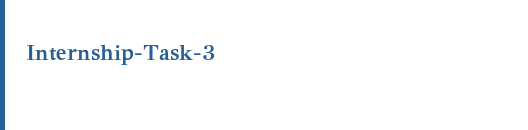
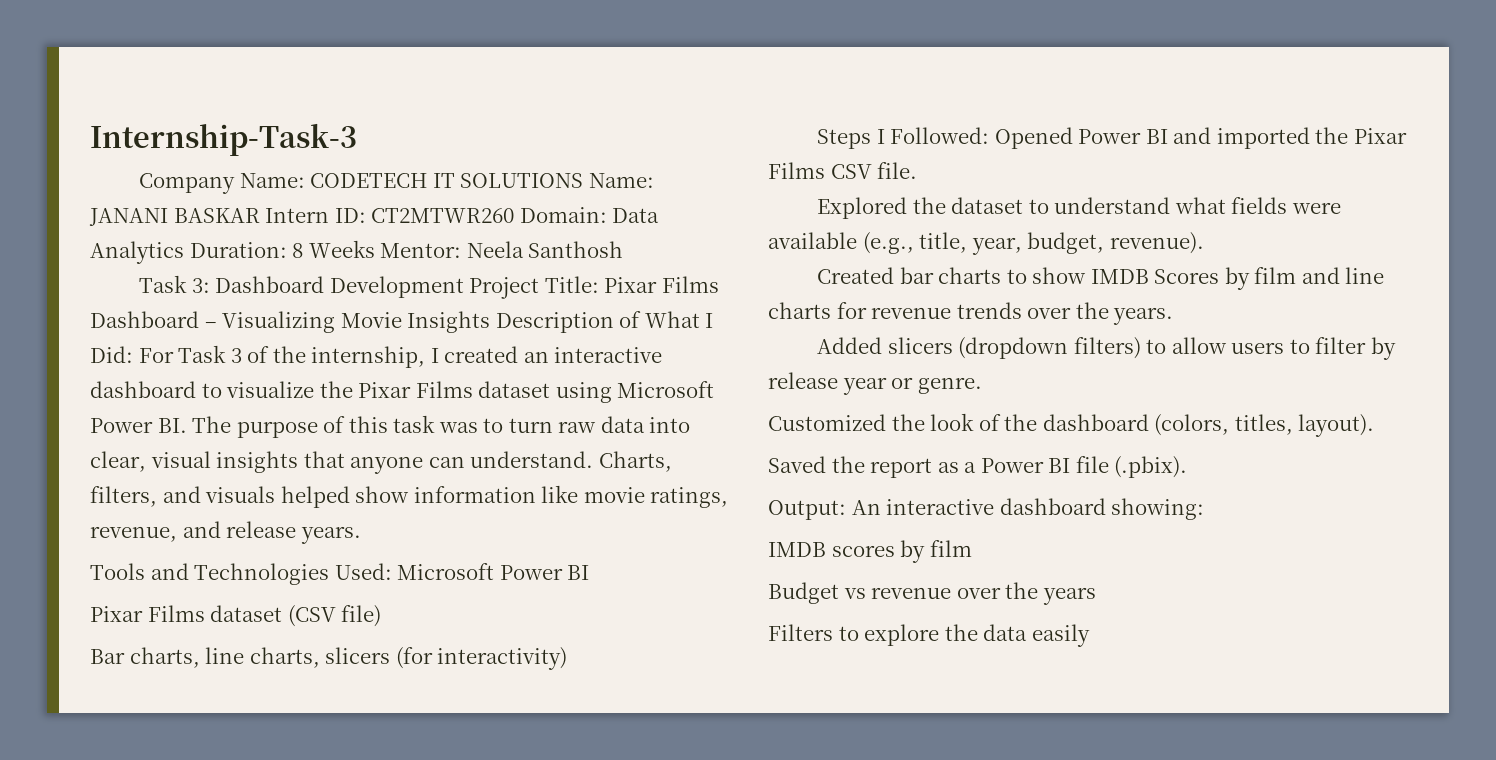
+ Company Name: CODETECH IT SOLUTIONS Name: JANANI BASKAR Intern ID: CT2MTWR260 Domain: Data Analytics Duration: 8 Weeks Mentor: Neela Santhosh
+ Task 3: Dashboard Development Project Title: Pixar Films Dashboard – Visualizing Movie Insights Description of What I Did: For Task 3 of the internship, I created an interactive dashboard to visualize the Pixar Films dataset using Microsoft Power BI. The purpose of this task was to turn raw data into clear, visual insights that anyone can understand. Charts, filters, and visuals helped show information like movie ratings, revenue, and release years.
+ Tools and Technologies Used: Microsoft Power BI
+ Pixar Films dataset (CSV file)
+ Bar charts, line charts, slicers (for interactivity)
+ Steps I Followed: Opened Power BI and imported the Pixar Films CSV file.
+ Explored the dataset to understand what fields were available (e.g., title, year, budget, revenue).
+ Created bar charts to show IMDB Scores by film and line charts for revenue trends over the years.
+ Added slicers (dropdown filters) to allow users to filter by release year or genre.
+ Customized the look of the dashboard (colors, titles, layout).
+ Saved the report as a Power BI file (.pbix).
+ Output: An interactive dashboard showing:
+ IMDB scores by film
+ Budget vs revenue over the years
+ Filters to explore the data easily

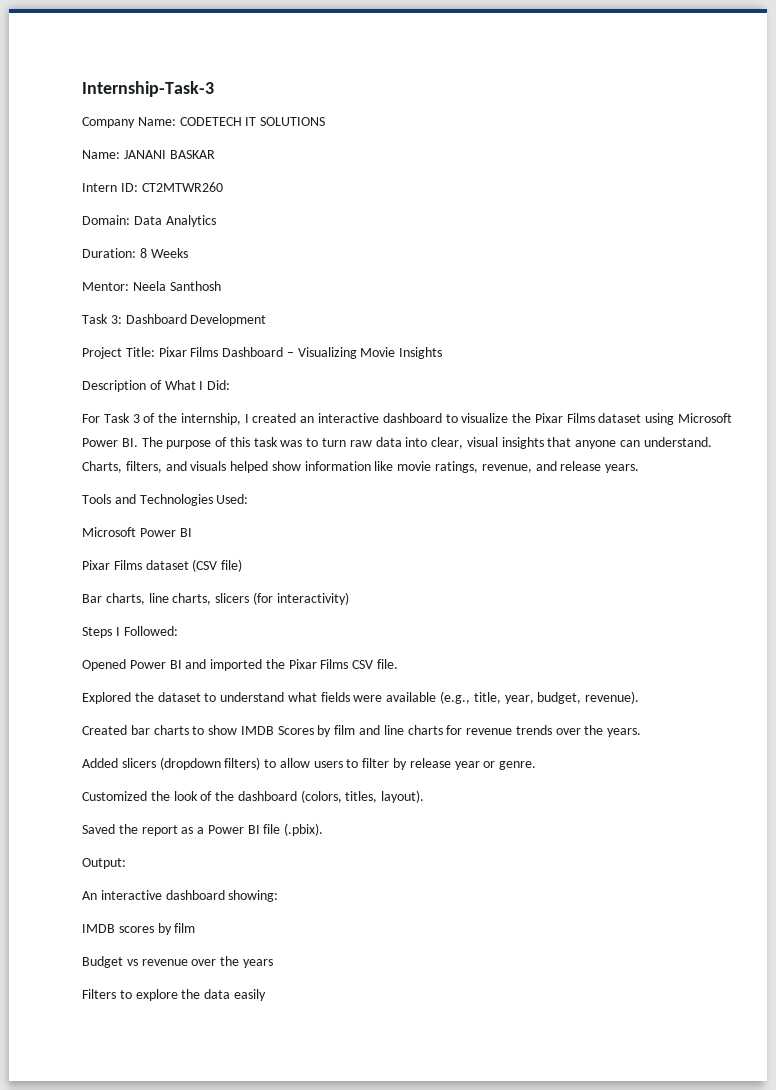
- Company Name: CODETECH IT SOLUTIONS Name: JANANI BASKAR Intern ID: CT2MTWR260 Domain: Data Analytics Duration: 8 Weeks Mentor: Neela Santhosh
+ Company Name: CODETECH IT SOLUTIONS
+ Name: JANANI BASKAR
+ Intern ID: CT2MTWR260
+ Domain: Data Analytics
+ Duration: 8 Weeks
+ Mentor: Neela Santhosh
- Task 3: Dashboard Development Project Title: Pixar Films Dashboard – Visualizing Movie Insights Description of What I Did: For Task 3 of the internship, I created an interactive dashboard to visualize the Pixar Films dataset using Microsoft Power BI. The purpose of this task was to turn raw data into clear, visual insights that anyone can understand.
+ Task 3: Dashboard Development
+ Project Title: Pixar Films Dashboard – Visualizing Movie Insights
+ Description of What I Did:
+ For Task 3 of the internship, I created an interactive dashboard to visualize the Pixar Films dataset using Microsoft Power BI. The purpose of this task was to turn raw data into clear, visual insights that anyone can understand.
- Tools and Technologies Used: Microsoft Power BI
+ Tools and Technologies Used:
+ Microsoft Power BI
- Steps I Followed: Opened Power BI and imported the Pixar Films CSV file.
+ Steps I Followed:
+ Opened Power BI and imported the Pixar Films CSV file.
- Output: An interactive dashboard showing:
+ Output:
+ An interactive dashboard showing:

